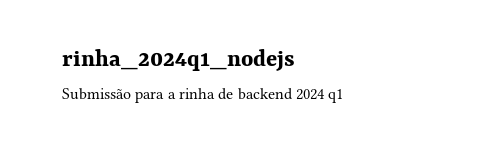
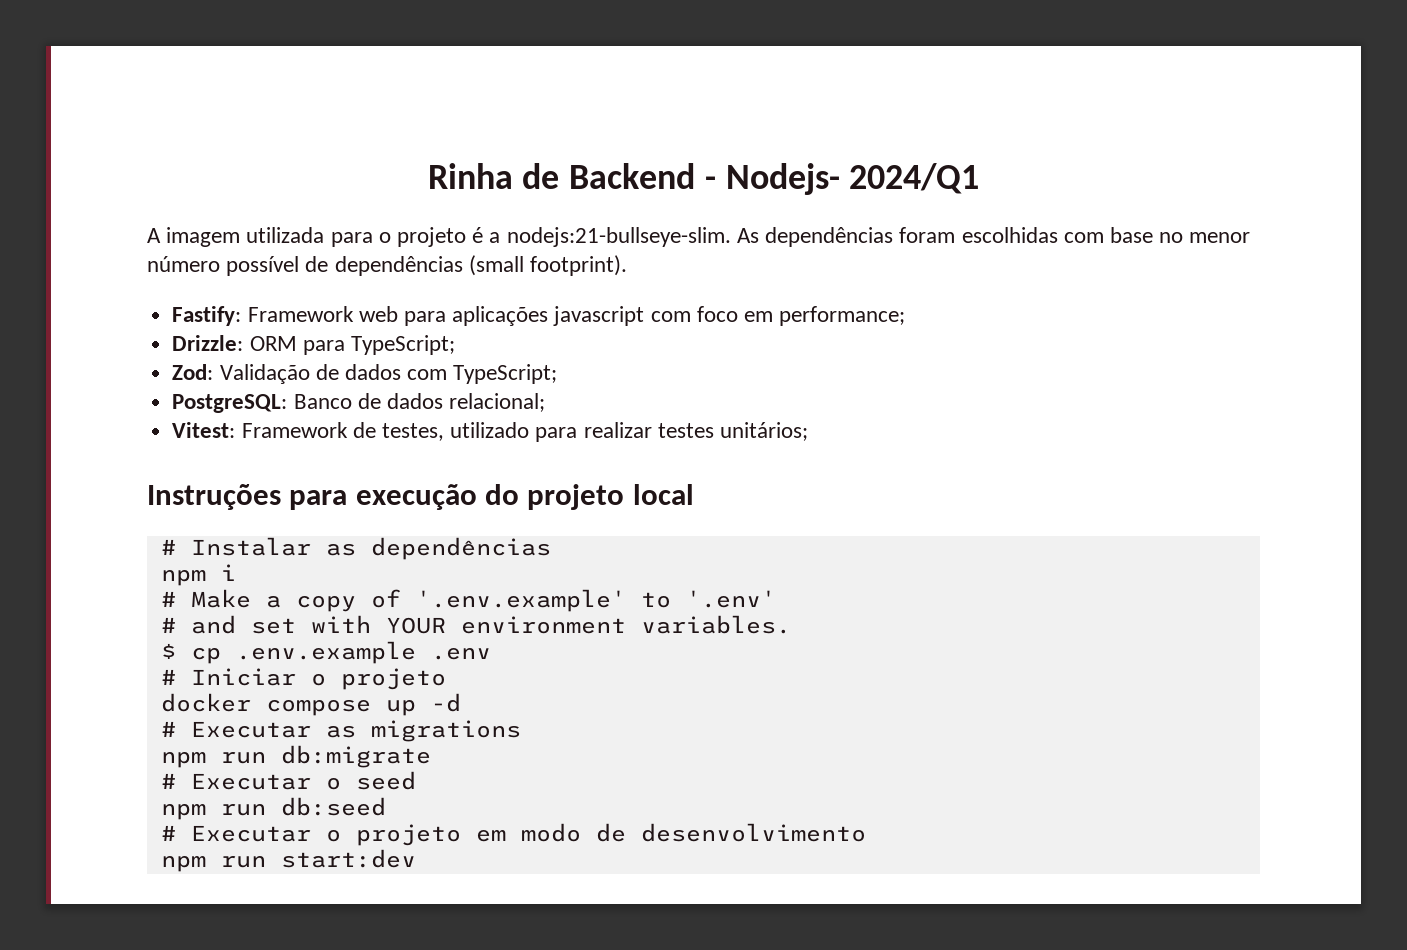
- rinha_2024q1_nodejs
- Submissão para a rinha de backend 2024 q1
+ Rinha de Backend - Nodejs- 2024/Q1
+ A imagem utilizada para o projeto é a nodejs:21-bullseye-slim. As dependências foram escolhidas com base no menor número possível de dependências (small footprint).
+ Fastify: Framework web para aplicações javascript com foco em performance;
+ Drizzle: ORM para TypeScript;
+ Zod: Validação de dados com TypeScript;
+ PostgreSQL: Banco de dados relacional;
+ Vitest: Framework de testes, utilizado para realizar testes unitários;
+ Instruções para execução do projeto local
+ # Instalar as dependências
+ npm i
+ # Make a copy of '.env.example' to '.env'
+ # and set with YOUR environment variables.
+ $ cp .env.example .env
+ # Iniciar o projeto
+ docker compose up -d
+ # Executar as migrations
+ npm run db:migrate
+ # Executar o seed
+ npm run db:seed
+ # Executar o projeto em modo de desenvolvimento
+ npm run start:dev

